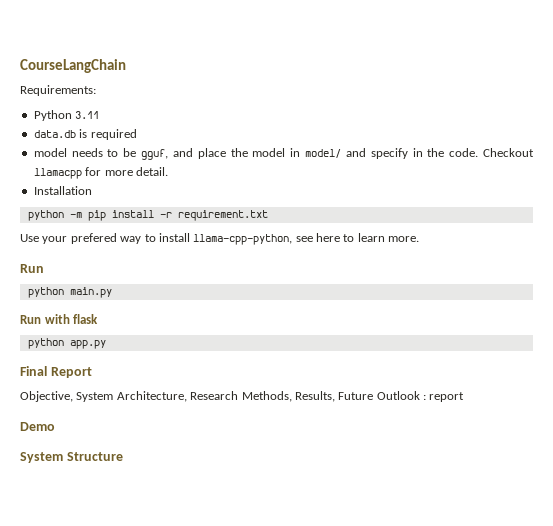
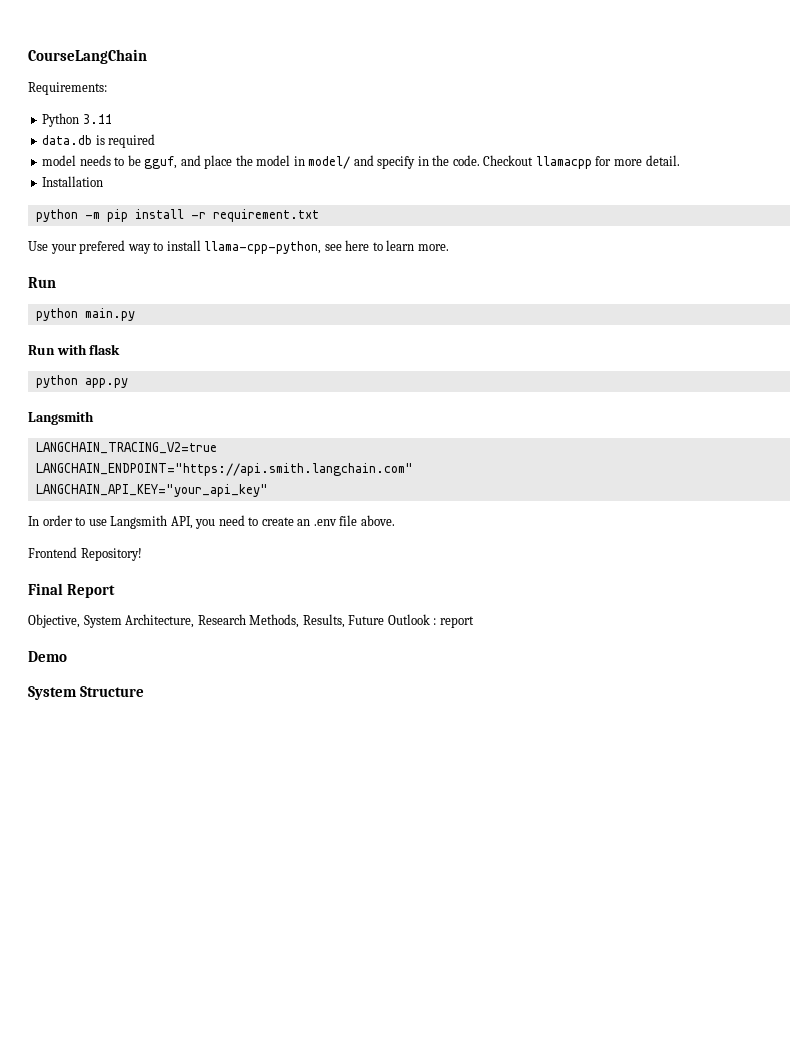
  python app.py
+ Langsmith
+ LANGCHAIN_TRACING_V2=true
+ LANGCHAIN_ENDPOINT="https://api.smith.langchain.com"
+ LANGCHAIN_API_KEY="your_api_key"
+ In order to use Langsmith API, you need to create an .env file above.
+ Frontend Repository!

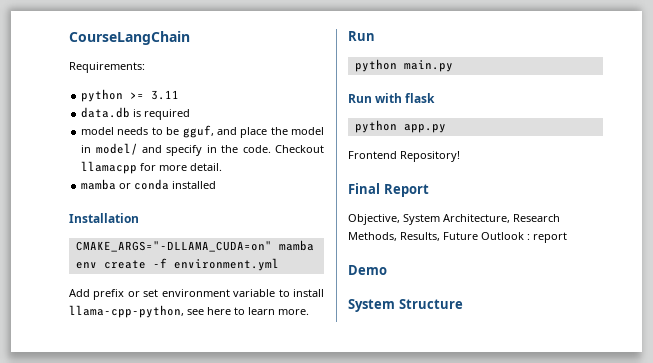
- Python 3.11
+ python >= 3.11
+ mamba or conda installed
  Installation
- python -m pip install -r requirement.txt
- Use your prefered way to install llama-cpp-python, see here to learn more.
+ CMAKE_ARGS="-DLLAMA_CUDA=on" mamba env create -f environment.yml
+ Add prefix or set environment variable to install llama-cpp-python, see here to learn more.
  python app.py
- Langsmith
- LANGCHAIN_TRACING_V2=true
- LANGCHAIN_ENDPOINT="https://api.smith.langchain.com"
- LANGCHAIN_API_KEY="your_api_key"
- In order to use Langsmith API, you need to create an .env file above.

